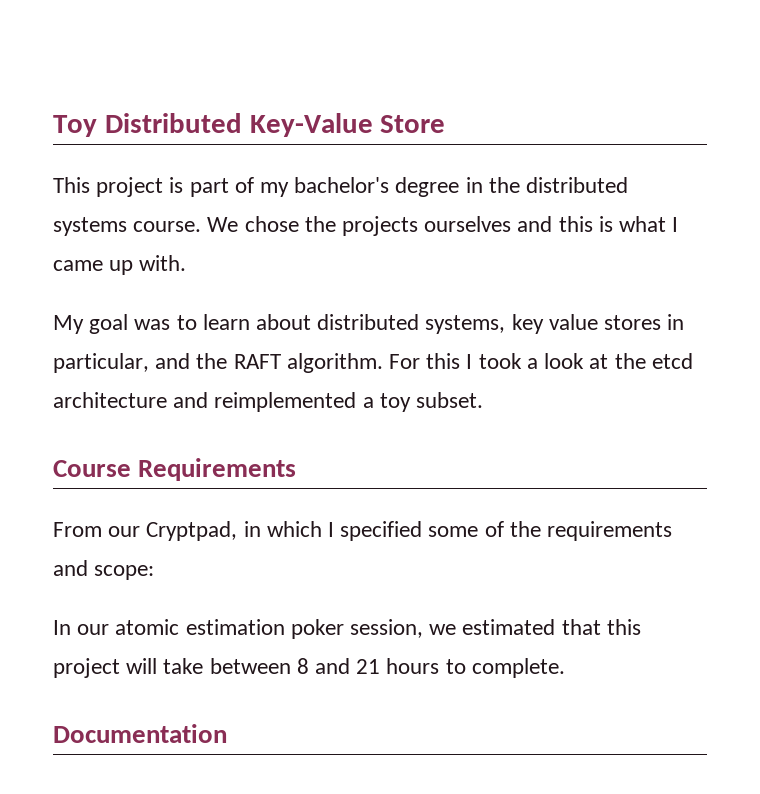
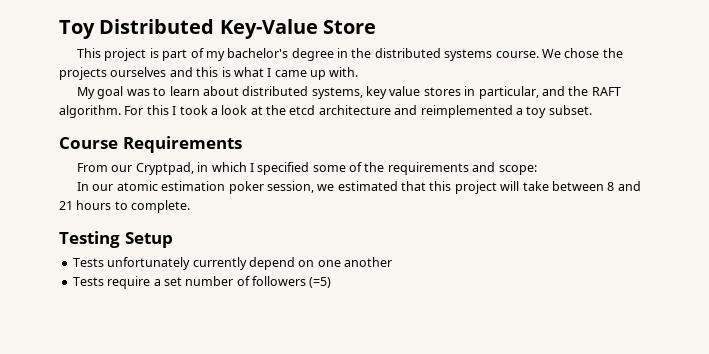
- Documentation
+ Testing Setup
+ Tests unfortunately currently depend on one another
+ Tests require a set number of followers (=5)

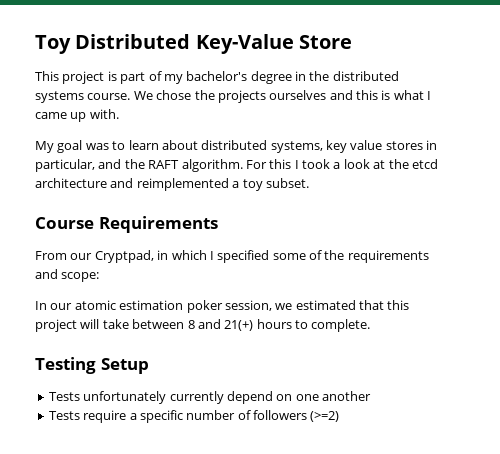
- In our atomic estimation poker session, we estimated that this project will take between 8 and 21 hours to complete.
+ In our atomic estimation poker session, we estimated that this project will take between 8 and 21(+) hours to complete.
- Tests require a set number of followers (=5)
+ Tests require a specific number of followers (>=2)

